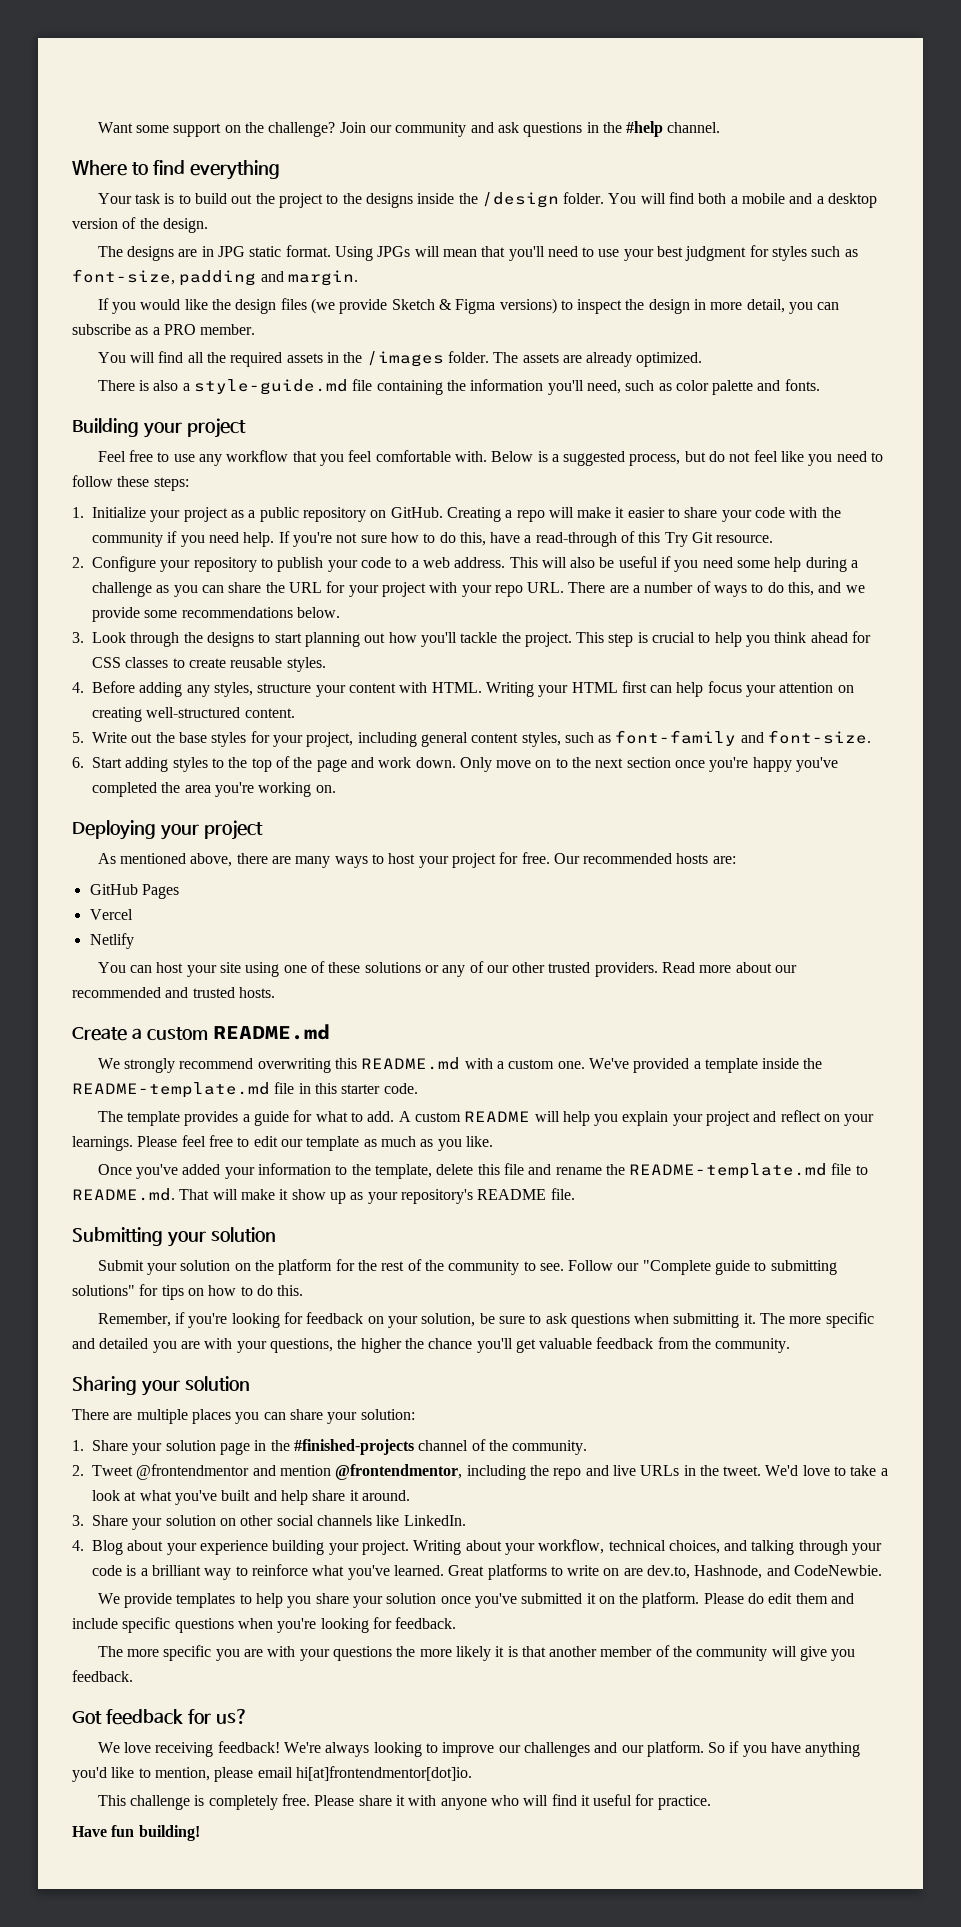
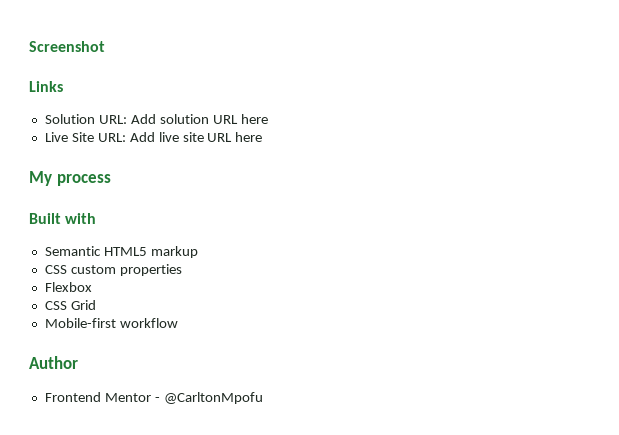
- Want some support on the challenge? Join our community and ask questions in the #help channel.
- Where to find everything
- Your task is to build out the project to the designs inside the /design folder. You will find both a mobile and a desktop version of the design.
- The designs are in JPG static format. Using JPGs will mean that you'll need to use your best judgment for styles such as font-size, padding and margin.
- If you would like the design files (we provide Sketch & Figma versions) to inspect the design in more detail, you can subscribe as a PRO member.
- You will find all the required assets in the /images folder. The assets are already optimized.
- There is also a style-guide.md file containing the information you'll need, such as color palette and fonts.
- Building your project
- Feel free to use any workflow that you feel comfortable with. Below is a suggested process, but do not feel like you need to follow these steps:
- 1. Initialize your project as a public repository on GitHub. Creating a repo will make it easier to share your code with the community if you need help. If you're not sure how to do this, have a read-through of this Try Git resource.
- 2. Configure your repository to publish your code to a web address. This will also be useful if you need some help during a challenge as you can share the URL for your project with your repo URL. There are a number of ways to do this, and we provide some recommendations below.
- 3. Look through the designs to start planning out how you'll tackle the project. This step is crucial to help you think ahead for CSS classes to create reusable styles.
- 4. Before adding any styles, structure your content with HTML. Writing your HTML first can help focus your attention on creating well-structured content.
- 5. Write out the base styles for your project, including general content styles, such as font-family and font-size.
- 6. Start adding styles to the top of the page and work down. Only move on to the next section once you're happy you've completed the area you're working on.
- Deploying your project
- As mentioned above, there are many ways to host your project for free. Our recommended hosts are:
- GitHub Pages
- Vercel
- Netlify
- You can host your site using one of these solutions or any of our other trusted providers. Read more about our recommended and trusted hosts.
- Create a custom README.md
- We strongly recommend overwriting this README.md with a custom one. We've provided a template inside the README-template.md file in this starter code.
- The template provides a guide for what to add. A custom README will help you explain your project and reflect on your learnings. Please feel free to edit our template as much as you like.
- Once you've added your information to the template, delete this file and rename the README-template.md file to README.md. That will make it show up as your repository's README file.
- Submitting your solution
- Submit your solution on the platform for the rest of the community to see. Follow our "Complete guide to submitting solutions" for tips on how to do this.
- Remember, if you're looking for feedback on your solution, be sure to ask questions when submitting it. The more specific and detailed you are with your questions, the higher the chance you'll get valuable feedback from the community.
- Sharing your solution
- There are multiple places you can share your solution:
- 1. Share your solution page in the #finished-projects channel of the community.
- 2. Tweet @frontendmentor and mention @frontendmentor, including the repo and live URLs in the tweet. We'd love to take a look at what you've built and help share it around.
- 3. Share your solution on other social channels like LinkedIn.
- 4. Blog about your experience building your project. Writing about your workflow, technical choices, and talking through your code is a brilliant way to reinforce what you've learned. Great platforms to write on are dev.to, Hashnode, and CodeNewbie.
- We provide templates to help you share your solution once you've submitted it on the platform. Please do edit them and include specific questions when you're looking for feedback.
- The more specific you are with your questions the more likely it is that another member of the community will give you feedback.
- Got feedback for us?
- We love receiving feedback! We're always looking to improve our challenges and our platform. So if you have anything you'd like to mention, please email hi[at]frontendmentor[dot]io.
- This challenge is completely free. Please share it with anyone who will find it useful for practice.
- Have fun building!
+ Screenshot
+ Links
+ Solution URL: Add solution URL here
+ Live Site URL: Add live site URL here
+ My process
+ Built with
+ Semantic HTML5 markup
+ CSS custom properties
+ Flexbox
+ CSS Grid
+ Mobile-first workflow
+ Author
+ Frontend Mentor - @CarltonMpofu

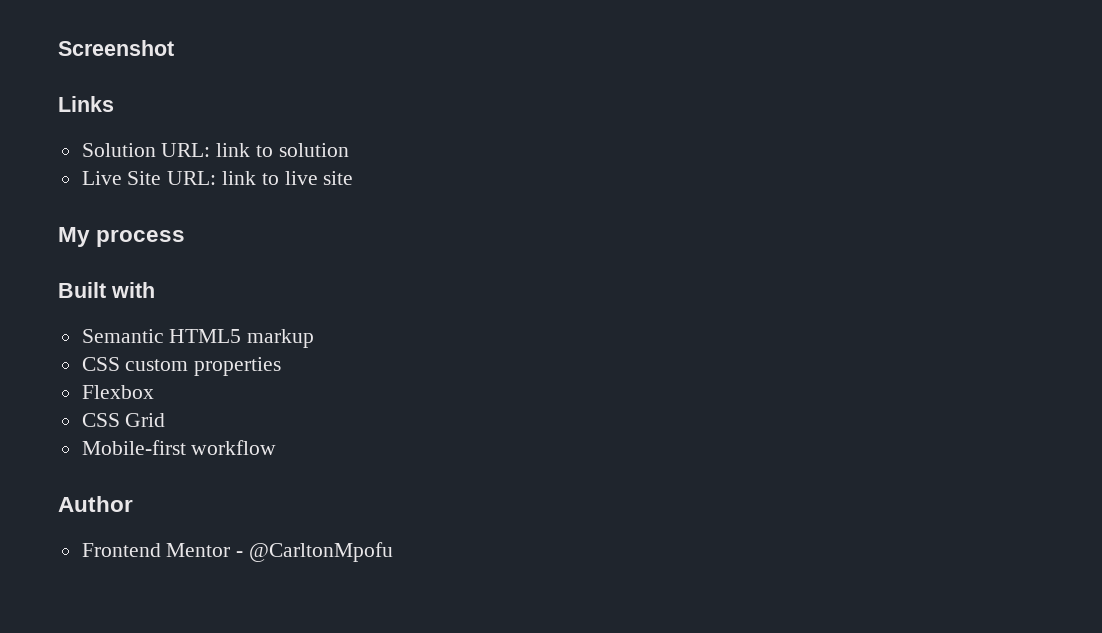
- Solution URL: Add solution URL here
+ Solution URL: link to solution
- Live Site URL: Add live site URL here
+ Live Site URL: link to live site

